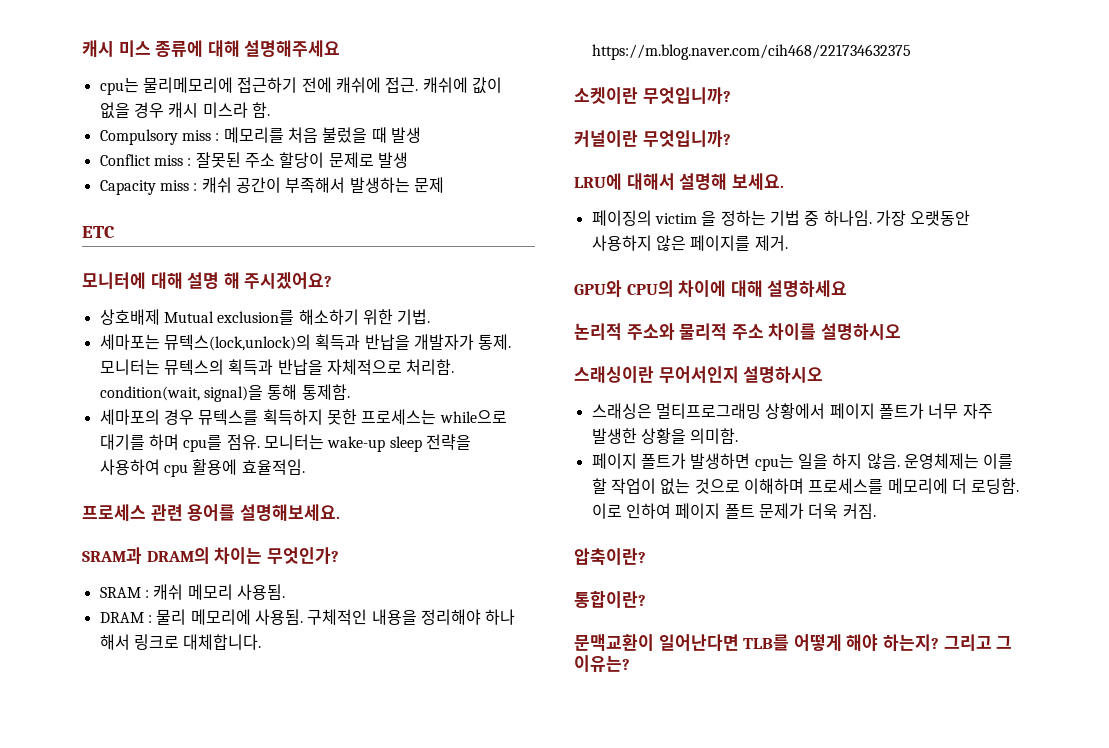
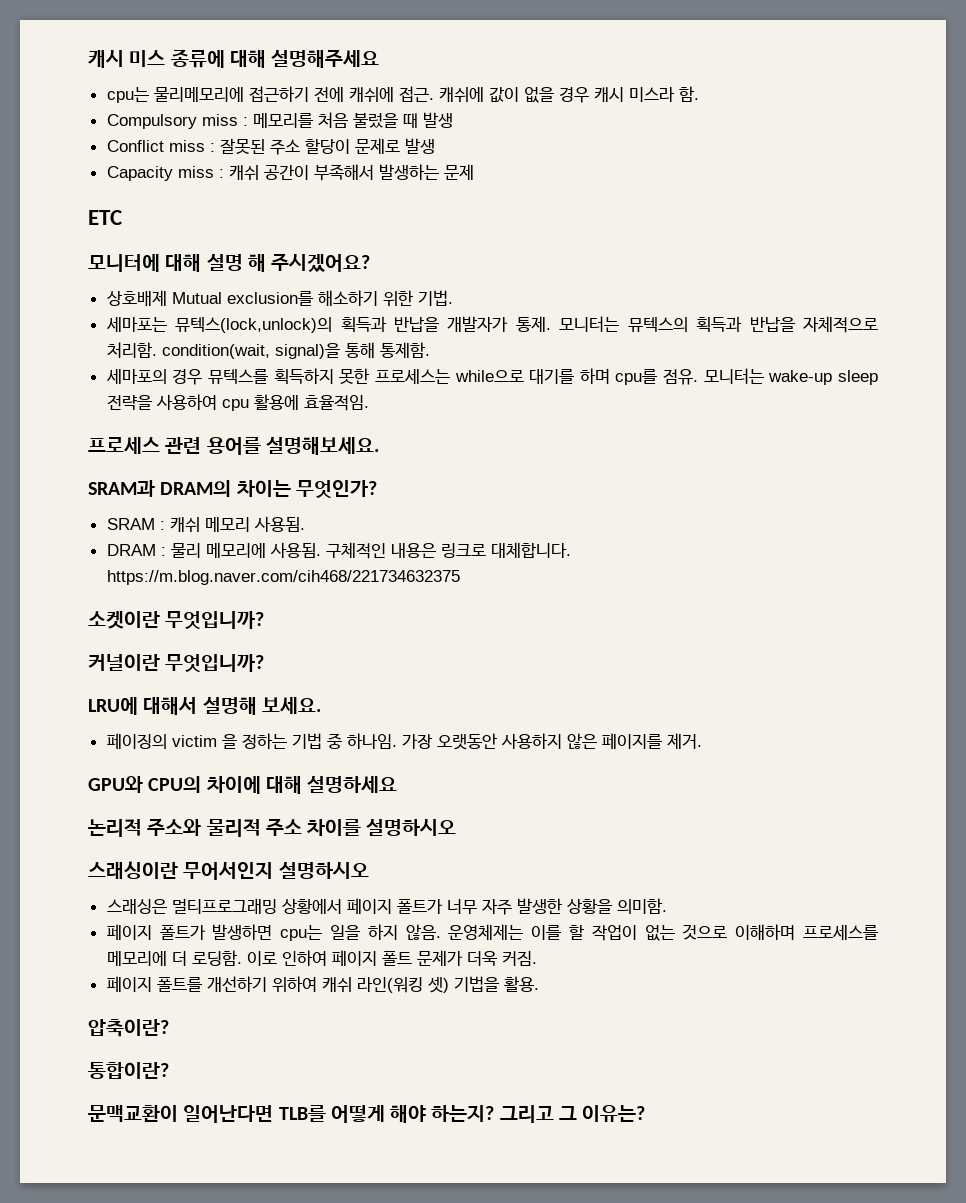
- 구체적인 내용을 정리해야 하나 해서 링크로 대체합니다. https://m.blog.naver.com/cih468/221734632375
+ 구체적인 내용은 링크로 대체합니다. https://m.blog.naver.com/cih468/221734632375
+ 페이지 폴트를 개선하기 위하여 캐쉬 라인(워킹 셋) 기법을 활용.

